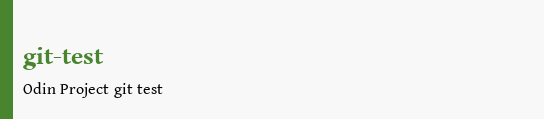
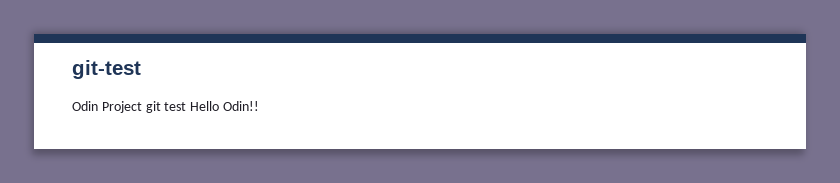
- Odin Project git test
+ Odin Project git test Hello Odin!!

